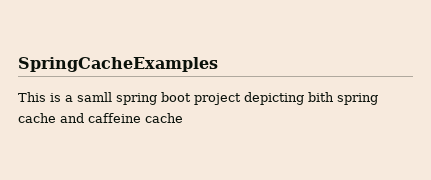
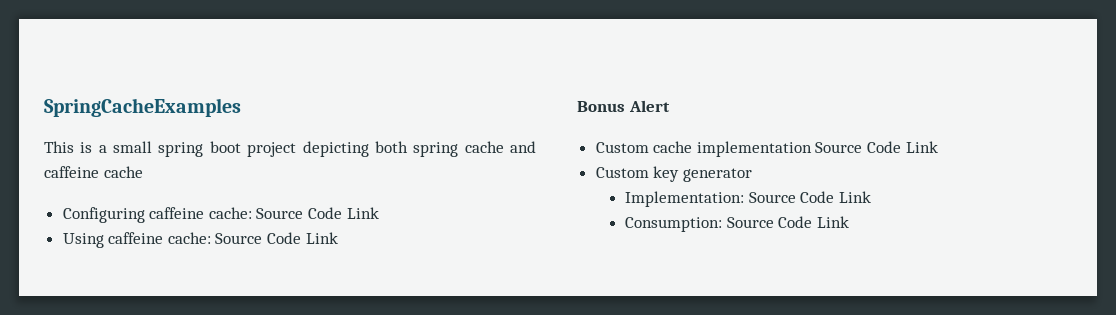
- This is a samll spring boot project depicting bith spring cache and caffeine cache
+ This is a small spring boot project depicting both spring cache and caffeine cache
+ Configuring caffeine cache: Source Code Link
+ Using caffeine cache: Source Code Link
+ Bonus Alert
+ Custom cache implementation Source Code Link
+ Custom key generator
+ Implementation: Source Code Link
+ Consumption: Source Code Link

